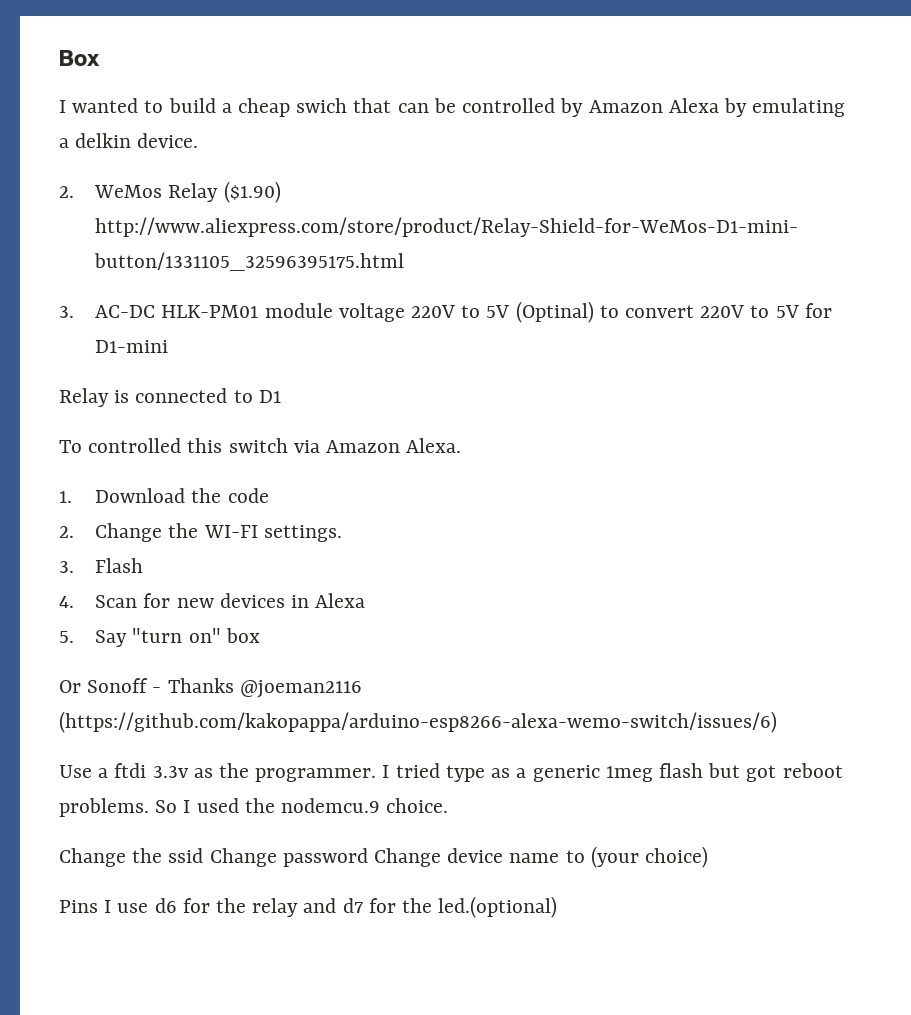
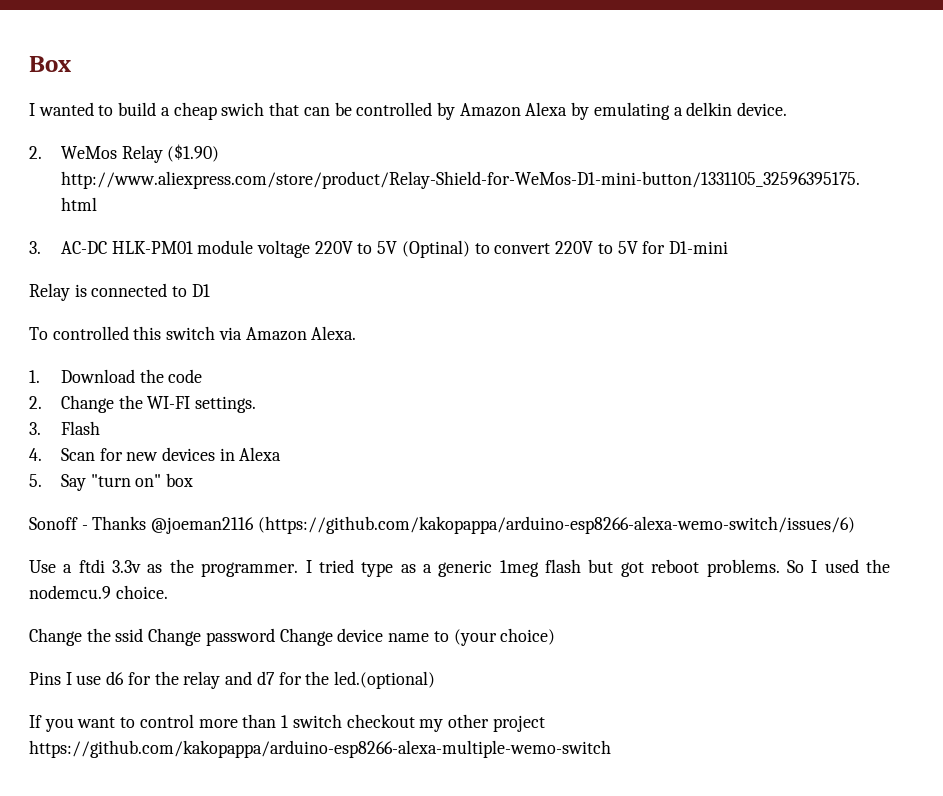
- Or Sonoff - Thanks @joeman2116 (https://github.com/kakopappa/arduino-esp8266-alexa-wemo-switch/issues/6)
+ Sonoff - Thanks @joeman2116 (https://github.com/kakopappa/arduino-esp8266-alexa-wemo-switch/issues/6)
+ If you want to control more than 1 switch checkout my other project https://github.com/kakopappa/arduino-esp8266-alexa-multiple-wemo-switch

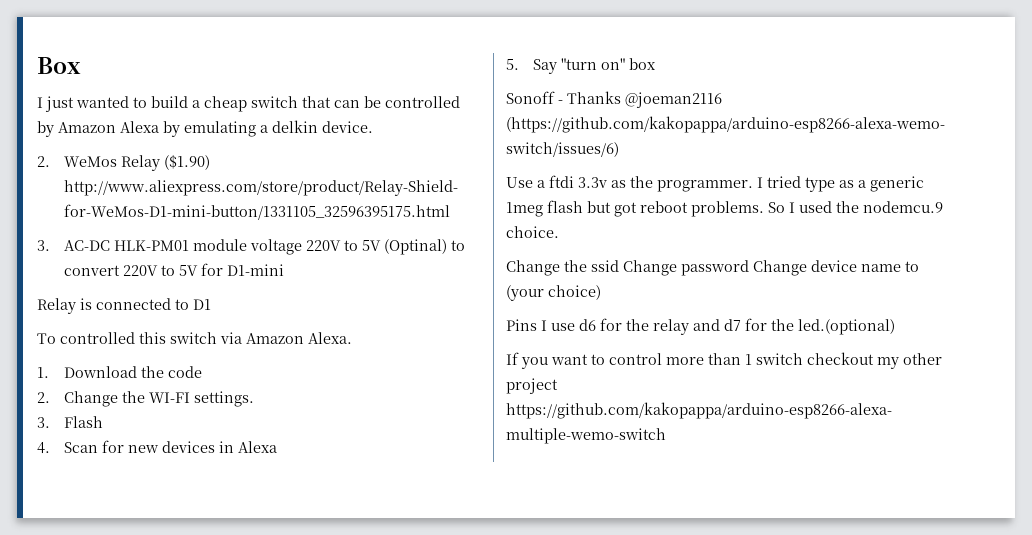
- I wanted to build a cheap swich that can be controlled by Amazon Alexa by emulating a delkin device.
+ I just wanted to build a cheap switch that can be controlled by Amazon Alexa by emulating a delkin device.

